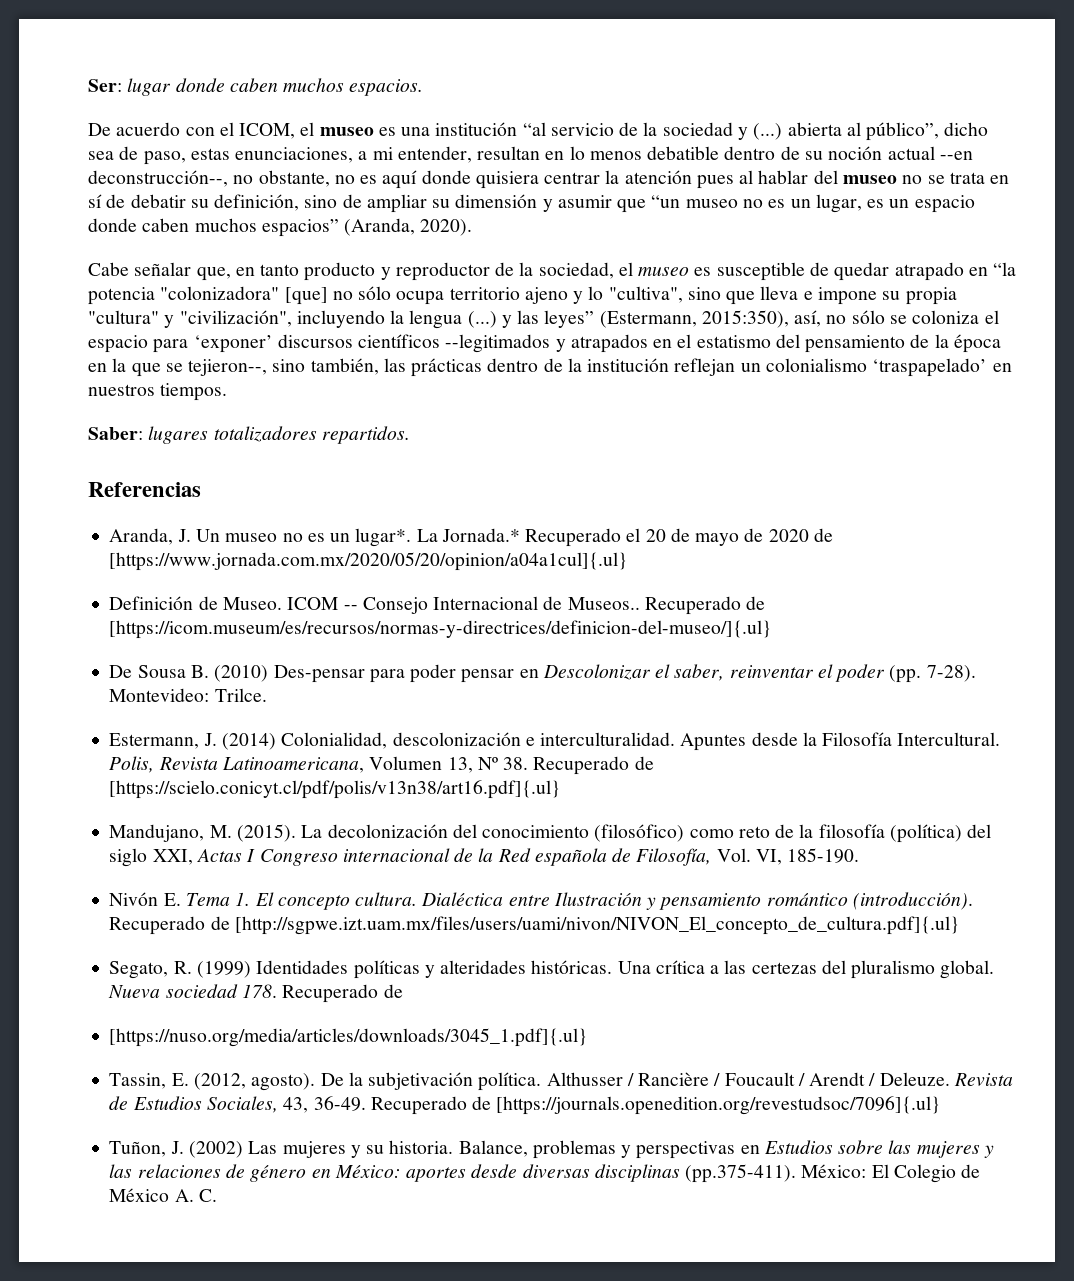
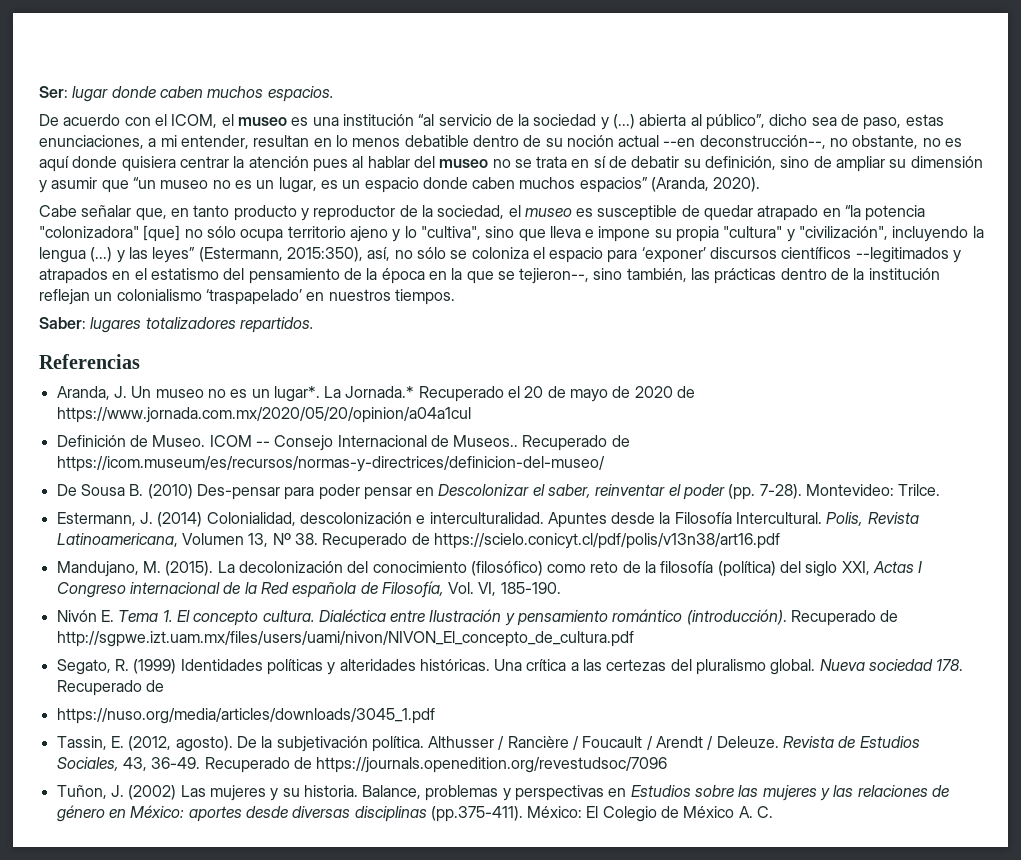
- La Jornada.* Recuperado el 20 de mayo de 2020 de [https://www.jornada.com.mx/2020/05/20/opinion/a04a1cul]{.ul}
+ La Jornada.* Recuperado el 20 de mayo de 2020 de https://www.jornada.com.mx/2020/05/20/opinion/a04a1cul
- Recuperado de [https://icom.museum/es/recursos/normas-y-directrices/definicion-del-museo/]{.ul}
+ Recuperado de https://icom.museum/es/recursos/normas-y-directrices/definicion-del-museo/
- Polis, Revista Latinoamericana, Volumen 13, Nº 38. Recuperado de [https://scielo.conicyt.cl/pdf/polis/v13n38/art16.pdf]{.ul}
+ Polis, Revista Latinoamericana, Volumen 13, Nº 38. Recuperado de https://scielo.conicyt.cl/pdf/polis/v13n38/art16.pdf
- Recuperado de [http://sgpwe.izt.uam.mx/files/users/uami/nivon/NIVON_El_concepto_de_cultura.pdf]{.ul}
+ Recuperado de http://sgpwe.izt.uam.mx/files/users/uami/nivon/NIVON_El_concepto_de_cultura.pdf
- [https://nuso.org/media/articles/downloads/3045_1.pdf]{.ul}
+ https://nuso.org/media/articles/downloads/3045_1.pdf
- Recuperado de [https://journals.openedition.org/revestudsoc/7096]{.ul}
+ Recuperado de https://journals.openedition.org/revestudsoc/7096

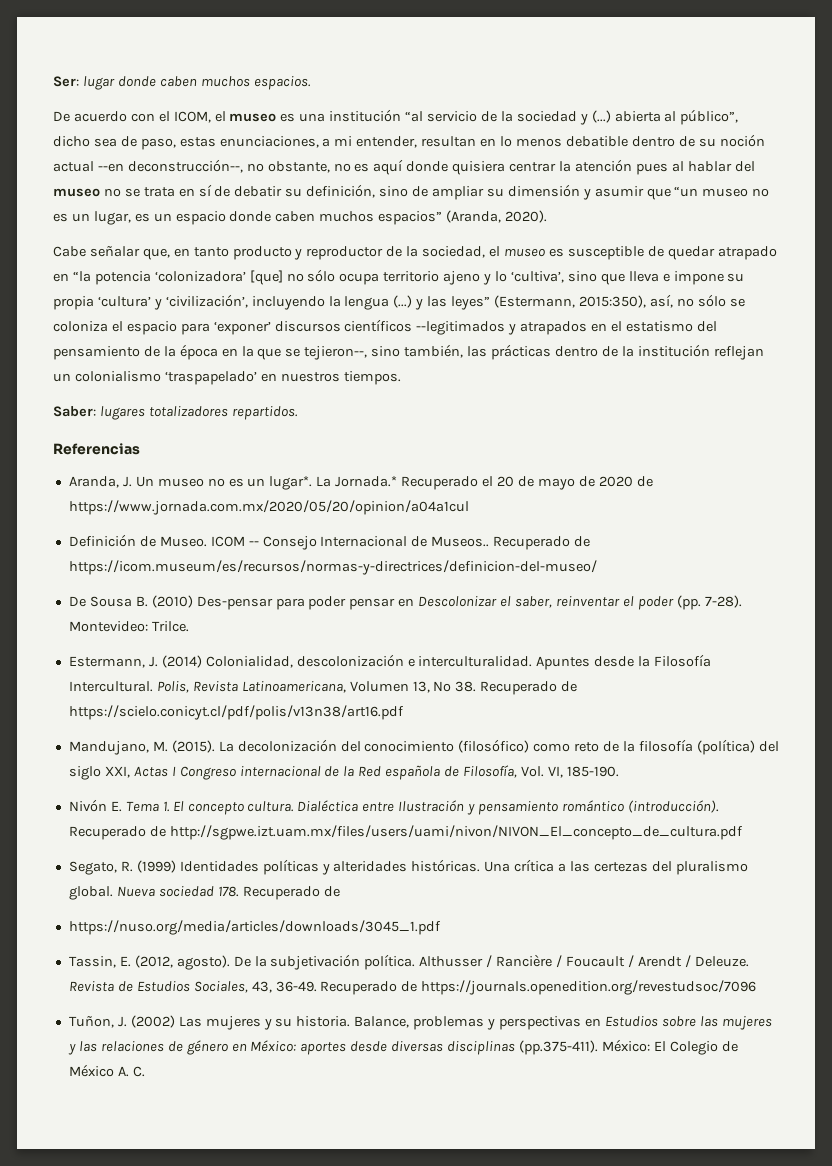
- Cabe señalar que, en tanto producto y reproductor de la sociedad, el museo es susceptible de quedar atrapado en “la potencia "colonizadora" [que] no sólo ocupa territorio ajeno y lo "cultiva", sino que lleva e impone su propia "cultura" y "civilización", incluyendo la lengua (...) y las leyes” (Estermann, 2015:350), así, no sólo se coloniza el espacio para ‘exponer’ discursos científicos --legitimados y atrapados en el estatismo del pensamiento de la época en la que se tejieron--, sino también, las prácticas dentro de la institución reflejan un colonialismo ‘traspapelado’ en nuestros tiempos.
+ Cabe señalar que, en tanto producto y reproductor de la sociedad, el museo es susceptible de quedar atrapado en “la potencia ‘colonizadora’ [que] no sólo ocupa territorio ajeno y lo ‘cultiva’, sino que lleva e impone su propia ‘cultura’ y ‘civilización’, incluyendo la lengua (...) y las leyes” (Estermann, 2015:350), así, no sólo se coloniza el espacio para ‘exponer’ discursos científicos --legitimados y atrapados en el estatismo del pensamiento de la época en la que se tejieron--, sino también, las prácticas dentro de la institución reflejan un colonialismo ‘traspapelado’ en nuestros tiempos.

